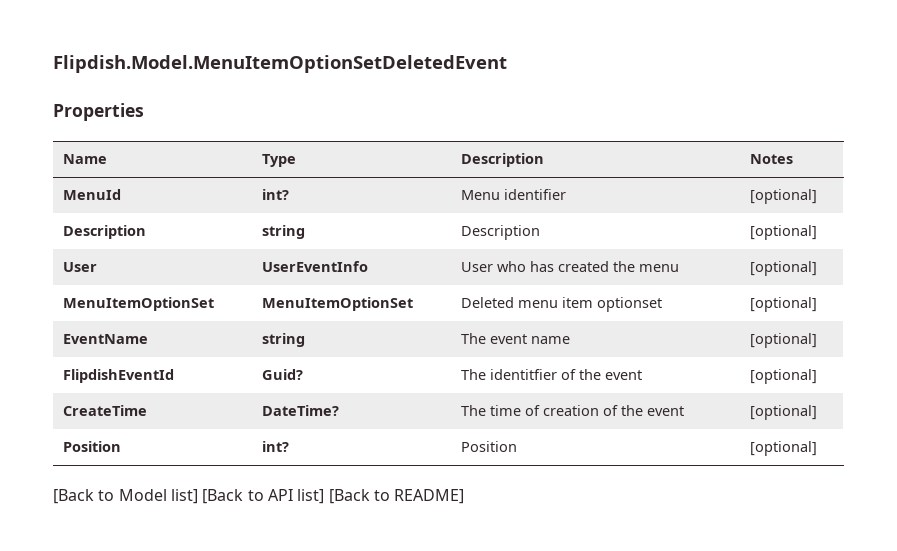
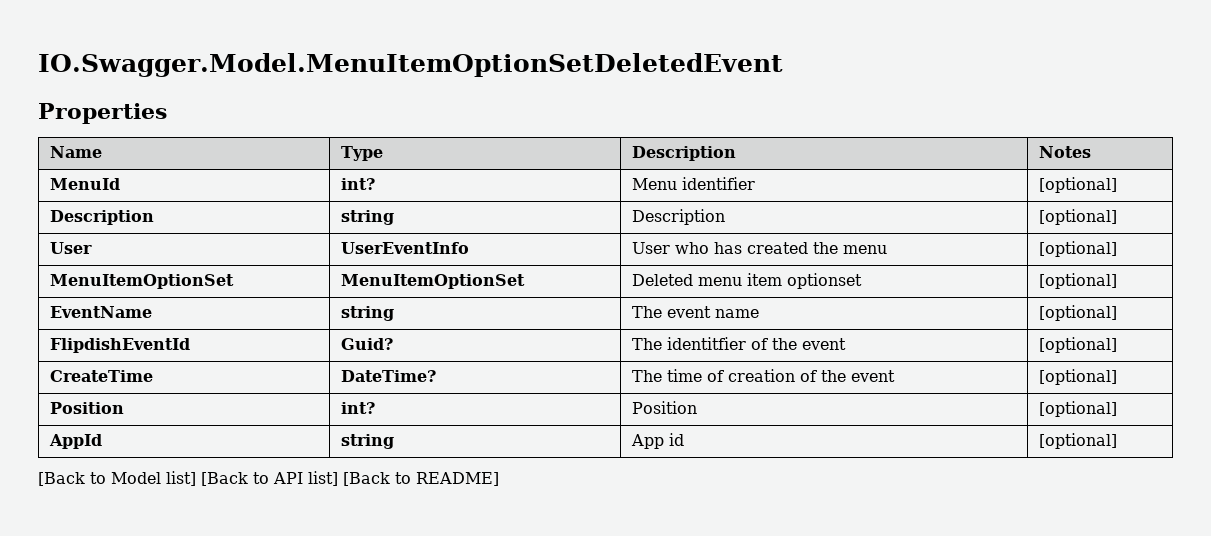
- Flipdish.Model.MenuItemOptionSetDeletedEvent
+ IO.Swagger.Model.MenuItemOptionSetDeletedEvent
+ AppId | string | App id | [optional]

